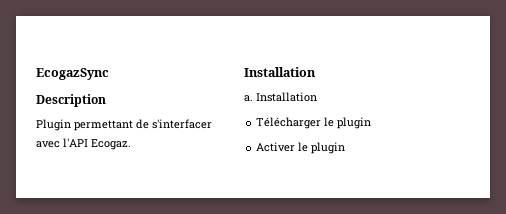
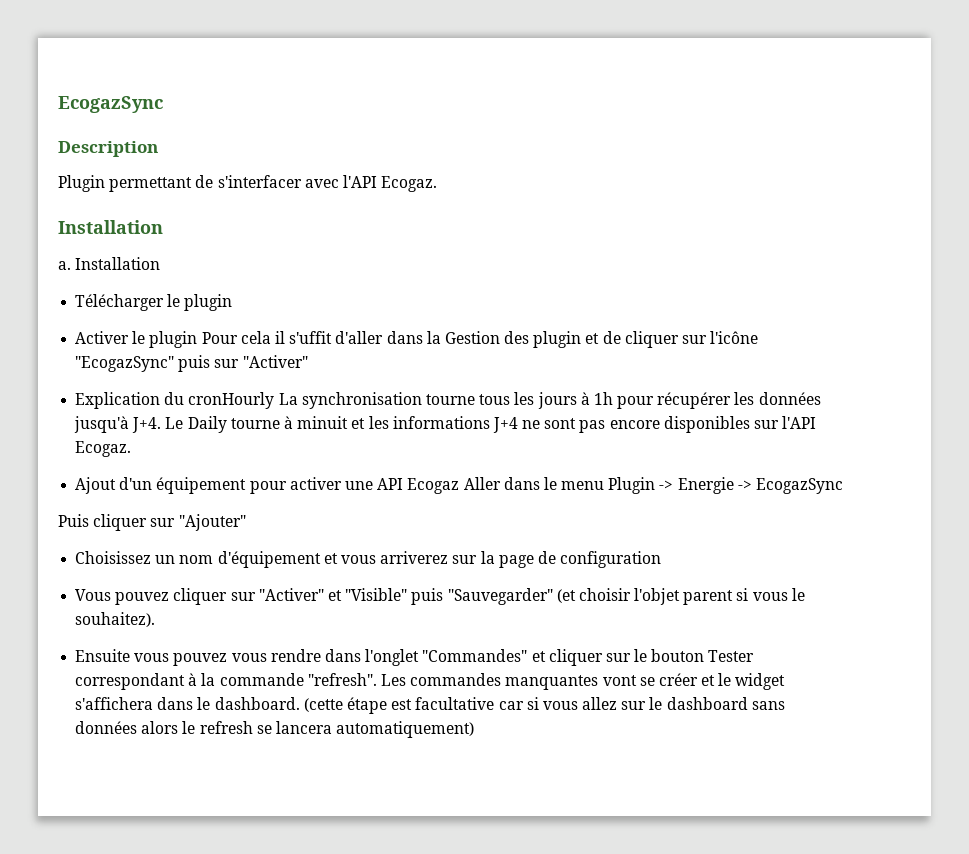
- Activer le plugin
+ Activer le plugin Pour cela il s'uffit d'aller dans la Gestion des plugin et de cliquer sur l'icône "EcogazSync" puis sur "Activer"
+ Explication du cronHourly La synchronisation tourne tous les jours à 1h pour récupérer les données jusqu'à J+4. Le Daily tourne à minuit et les informations J+4 ne sont pas encore disponibles sur l'API Ecogaz.
+ Ajout d'un équipement pour activer une API Ecogaz Aller dans le menu Plugin -> Energie -> EcogazSync
+ Puis cliquer sur "Ajouter"
+ Choisissez un nom d'équipement et vous arriverez sur la page de configuration
+ Vous pouvez cliquer sur "Activer" et "Visible" puis "Sauvegarder" (et choisir l'objet parent si vous le souhaitez).
+ Ensuite vous pouvez vous rendre dans l'onglet "Commandes" et cliquer sur le bouton Tester correspondant à la commande "refresh". Les commandes manquantes vont se créer et le widget s'affichera dans le dashboard. (cette étape est facultative car si vous allez sur le dashboard sans données alors le refresh se lancera automatiquement)

